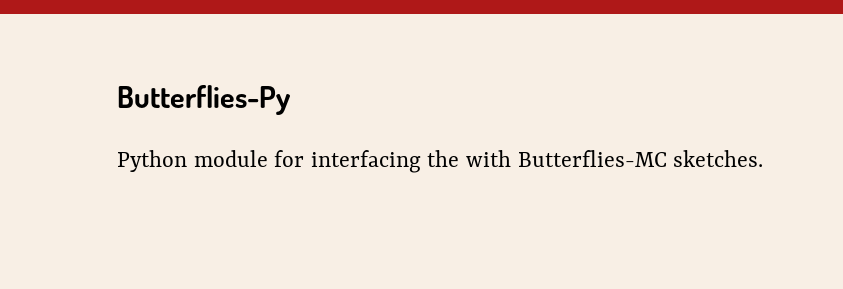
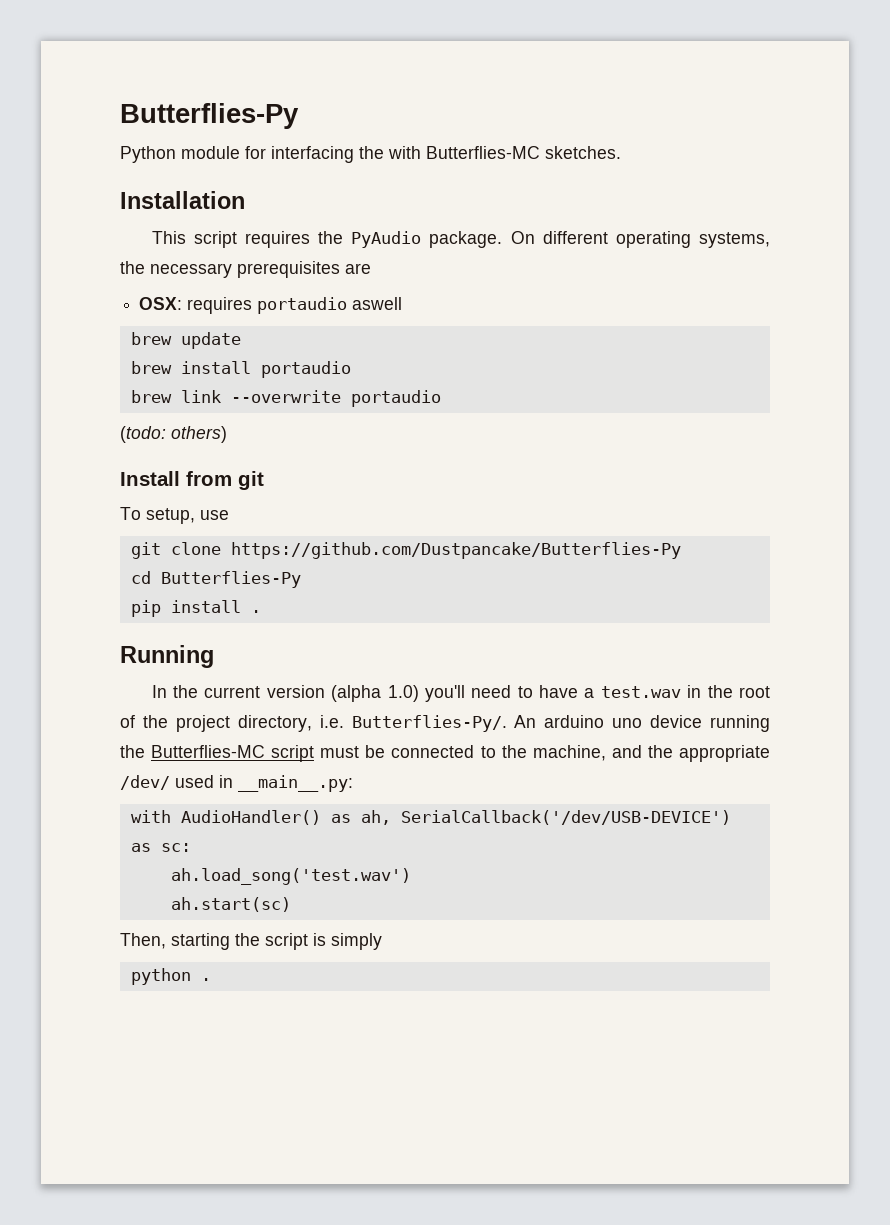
+ Installation
+ This script requires the PyAudio package. On different operating systems, the necessary prerequisites are
+ OSX: requires portaudio aswell
+ brew update
+ brew install portaudio
+ brew link --overwrite portaudio
+ (todo: others)
+ Install from git
+ To setup, use
+ git clone https://github.com/Dustpancake/Butterflies-Py
+ cd Butterflies-Py
+ pip install .
+ Running
+ In the current version (alpha 1.0) you'll need to have a test.wav in the root of the project directory, i.e. Butterflies-Py/. An arduino uno device running the Butterflies-MC script must be connected to the machine, and the appropriate /dev/ used in __main__.py:
+ with AudioHandler() as ah, SerialCallback('/dev/USB-DEVICE') as sc:
+ ah.load_song('test.wav')
+ ah.start(sc)
+ Then, starting the script is simply
+ python .

